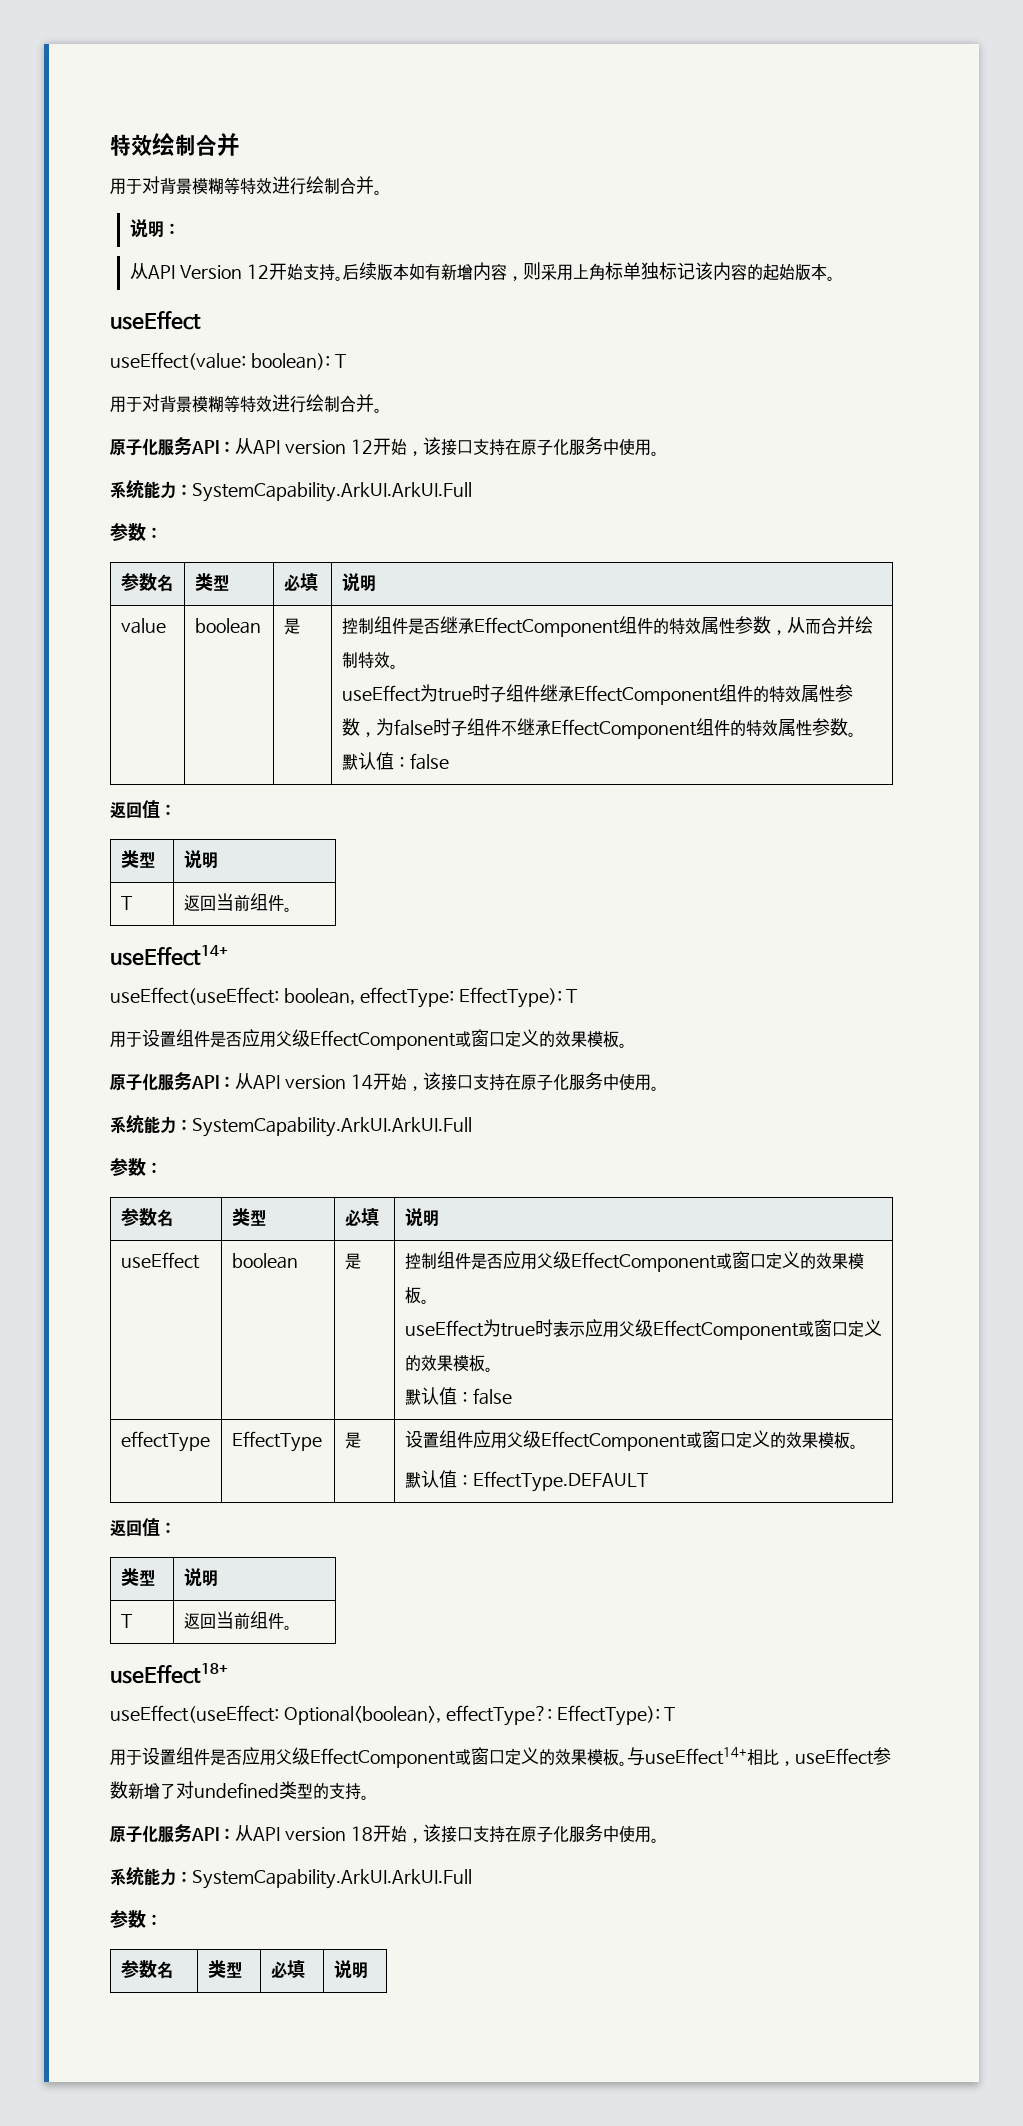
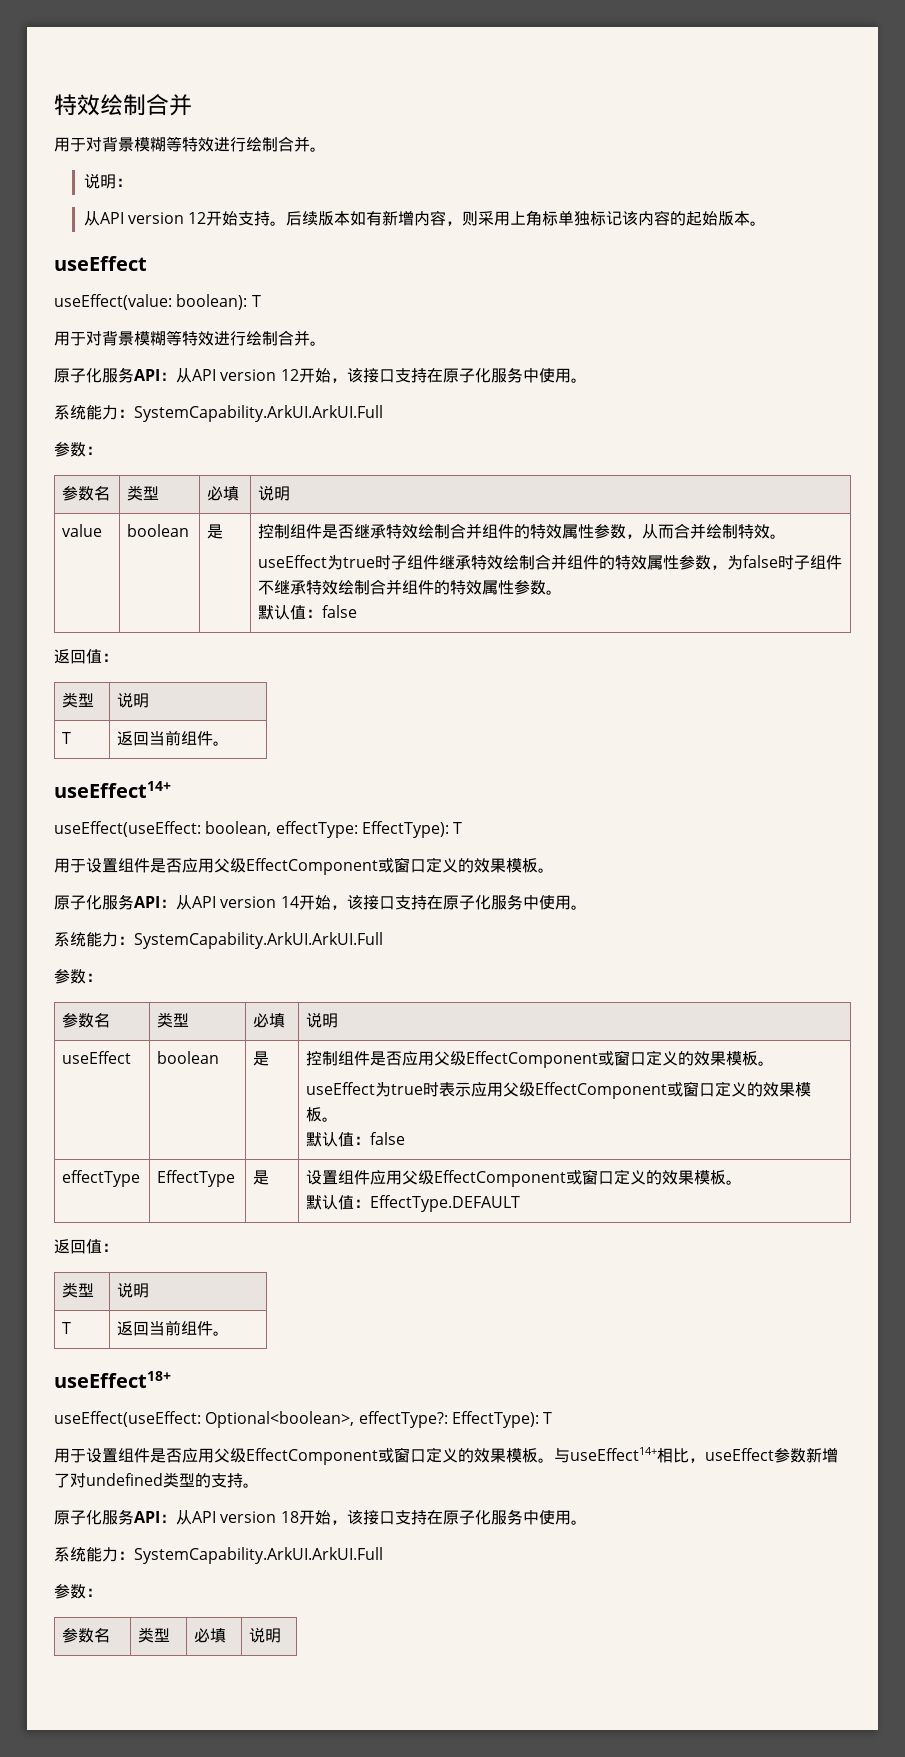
- 从API Version 12开始支持。
+ 从API version 12开始支持。
- 控制组件是否继承EffectComponent组件的特效属性参数，从而合并绘制特效。
+ 控制组件是否继承特效绘制合并组件的特效属性参数，从而合并绘制特效。
- useEffect为true时子组件继承EffectComponent组件的特效属性参数，为false时子组件不继承EffectComponent组件的特效属性参数。
+ useEffect为true时子组件继承特效绘制合并组件的特效属性参数，为false时子组件不继承特效绘制合并组件的特效属性参数。

